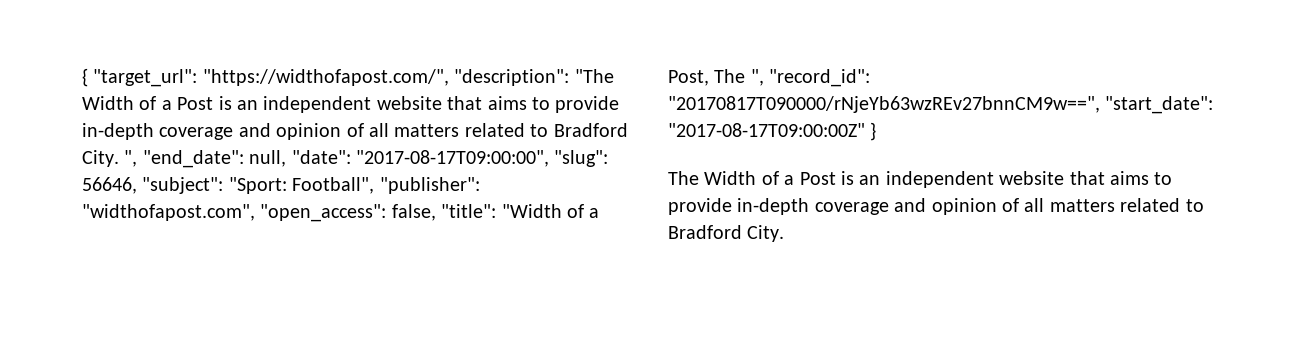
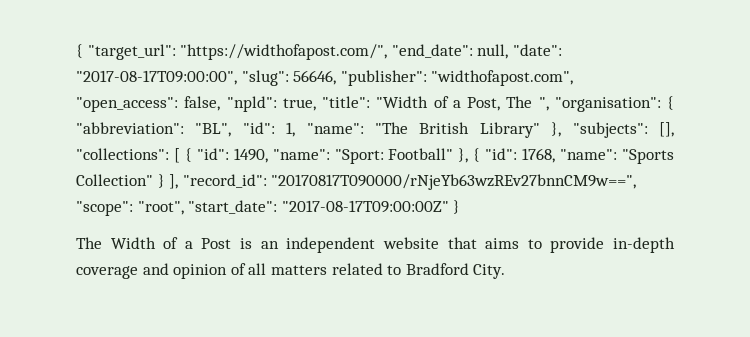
- { "target_url": "https://widthofapost.com/", "description": "The Width of a Post is an independent website that aims to provide in-depth coverage and opinion of all matters related to Bradford City. ", "end_date": null, "date": "2017-08-17T09:00:00", "slug": 56646, "subject": "Sport: Football", "publisher": "widthofapost.com", "open_access": false, "title": "Width of a Post, The ", "record_id": "20170817T090000/rNjeYb63wzREv27bnnCM9w==", "start_date": "2017-08-17T09:00:00Z" }
+ { "target_url": "https://widthofapost.com/", "end_date": null, "date": "2017-08-17T09:00:00", "slug": 56646, "publisher": "widthofapost.com", "open_access": false, "npld": true, "title": "Width of a Post, The ", "organisation": { "abbreviation": "BL", "id": 1, "name": "The British Library" }, "subjects": [], "collections": [ { "id": 1490, "name": "Sport: Football" }, { "id": 1768, "name": "Sports Collection" } ], "record_id": "20170817T090000/rNjeYb63wzREv27bnnCM9w==", "scope": "root", "start_date": "2017-08-17T09:00:00Z" }

